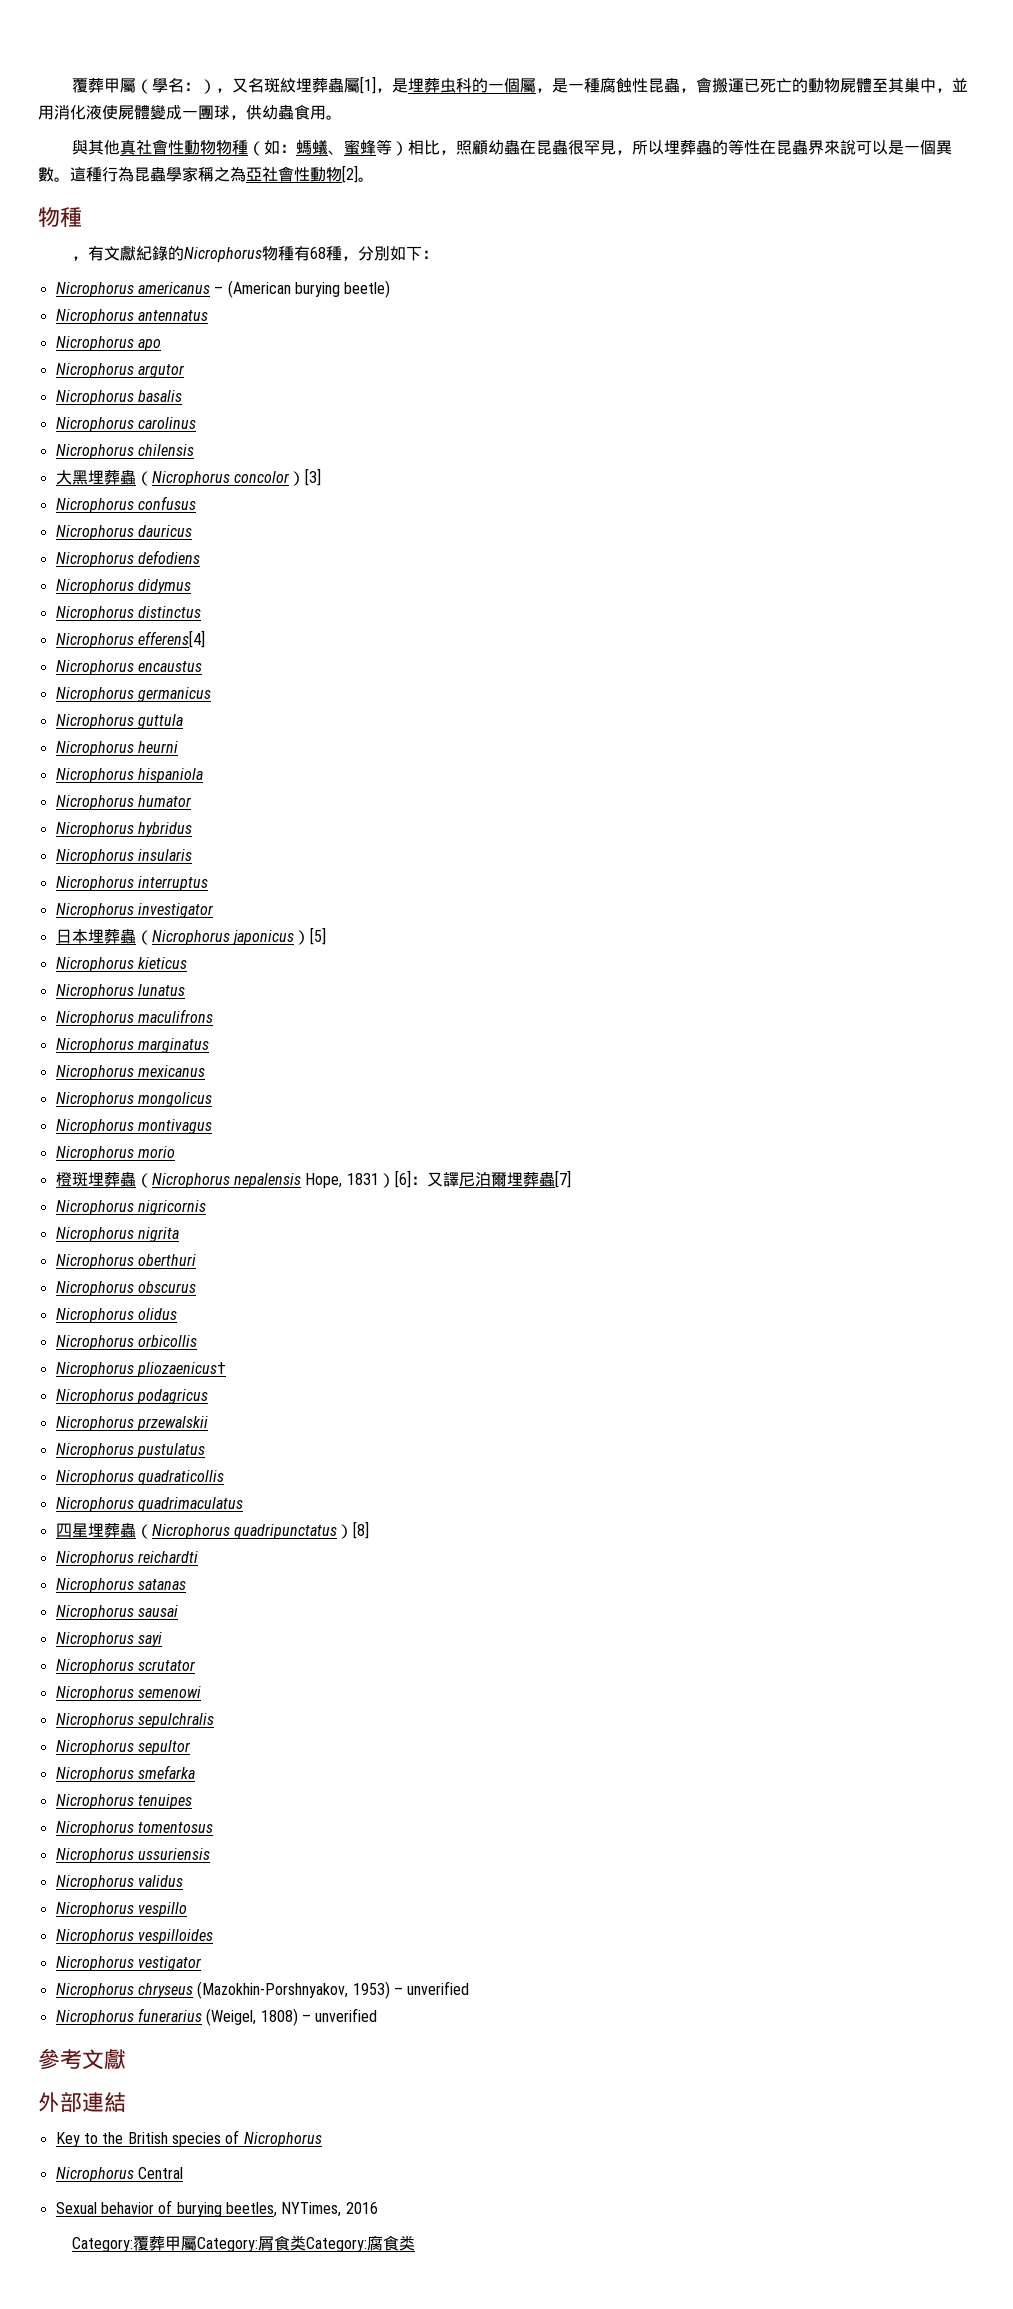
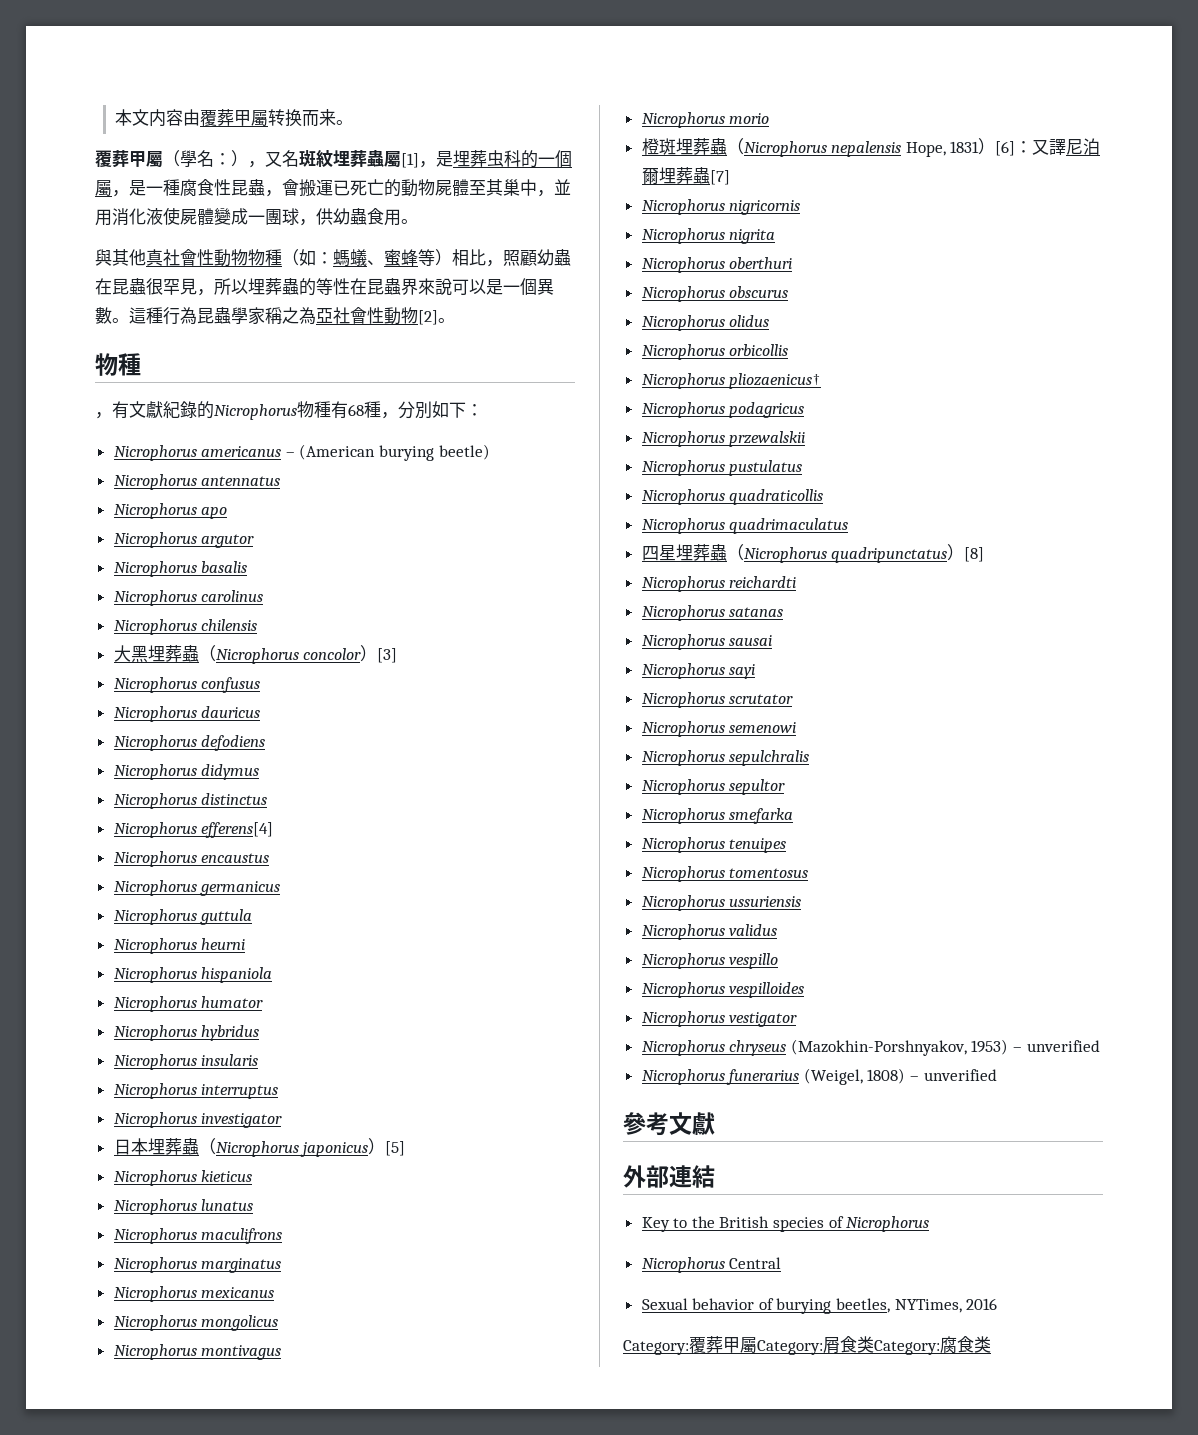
+ 本文内容由覆葬甲屬转换而来。
- 覆葬甲屬（學名：），又名斑紋埋葬蟲屬[1]，是埋葬虫科的一個屬，是一種腐蝕性昆蟲，會搬運已死亡的動物屍體至其巢中，並用消化液使屍體變成一團球，供幼蟲食用。
+ 覆葬甲屬（學名：），又名斑紋埋葬蟲屬[1]，是埋葬虫科的一個屬，是一種腐食性昆蟲，會搬運已死亡的動物屍體至其巢中，並用消化液使屍體變成一團球，供幼蟲食用。

